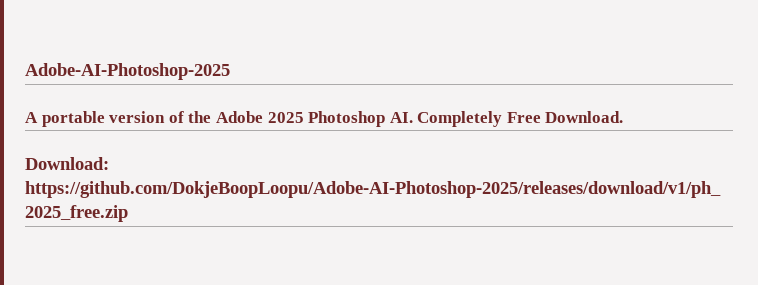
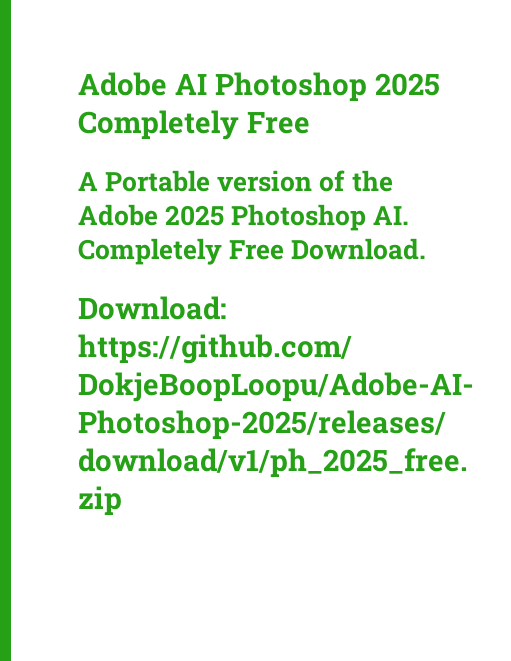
- Adobe-AI-Photoshop-2025
+ Adobe AI Photoshop 2025 Completely Free
- A portable version of the Adobe 2025 Photoshop AI. Completely Free Download.
+ A Portable version of the Adobe 2025 Photoshop AI. Completely Free Download.

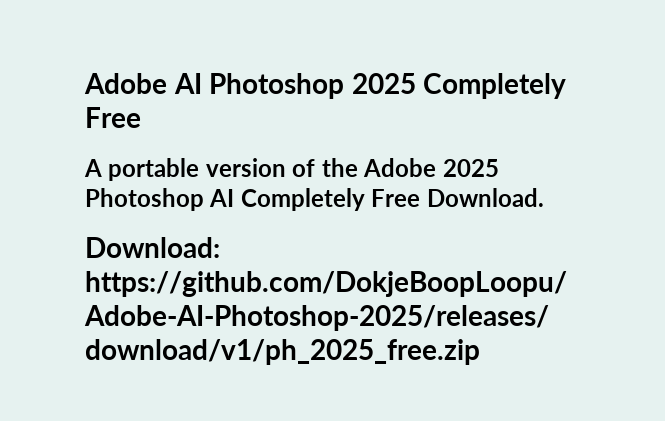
- A Portable version of the Adobe 2025 Photoshop AI. Completely Free Download.
+ A portable version of the Adobe 2025 Photoshop AI Completely Free Download.

